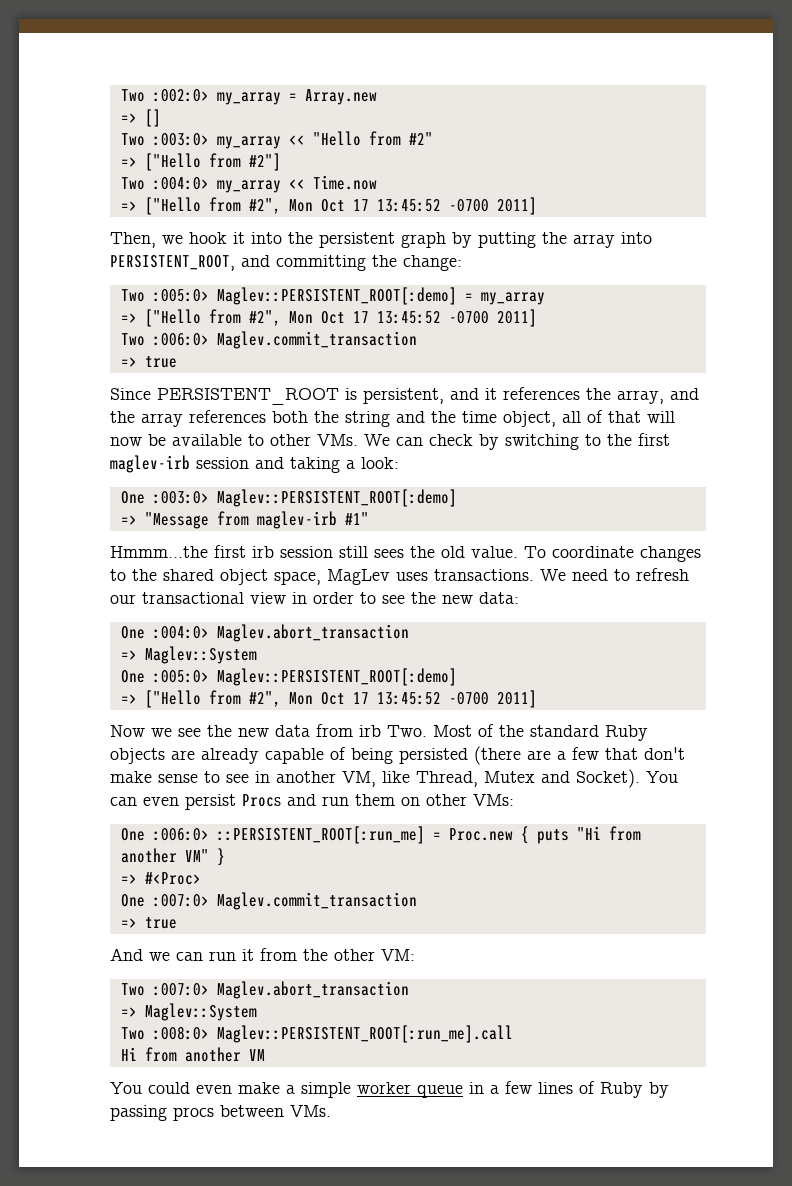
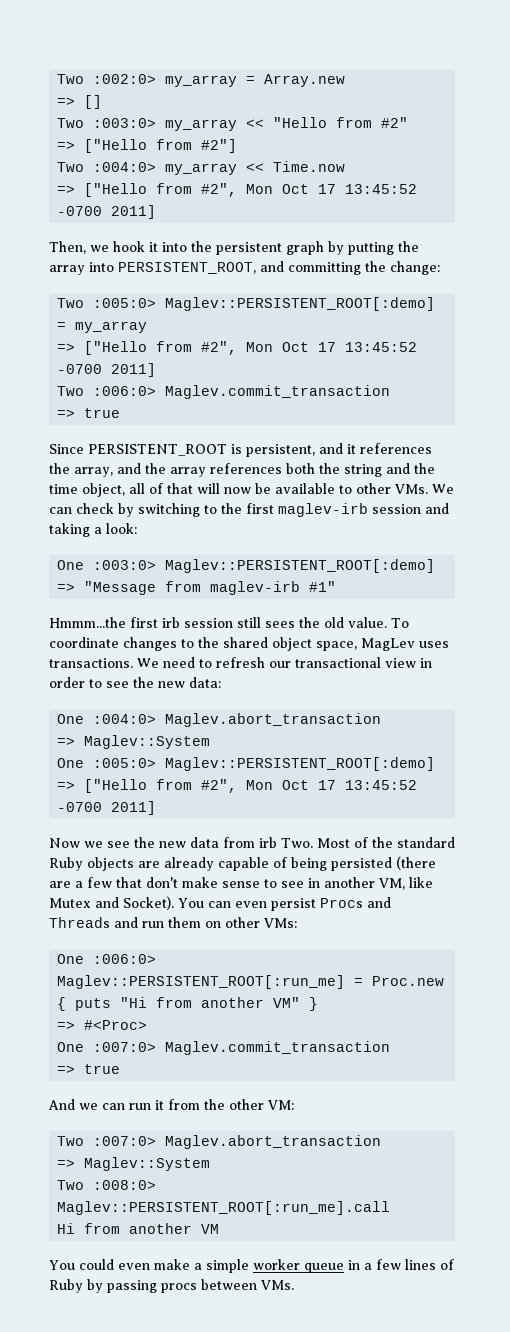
- Now we see the new data from irb Two. Most of the standard Ruby objects are already capable of being persisted (there are a few that don't make sense to see in another VM, like Thread, Mutex and Socket).
+ Now we see the new data from irb Two. Most of the standard Ruby objects are already capable of being persisted (there are a few that don't make sense to see in another VM, like Mutex and Socket).
- You can even persist Procs and run them on other VMs:
+ You can even persist Procs and Threads and run them on other VMs:
- One :006:0> ::PERSISTENT_ROOT[:run_me] = Proc.new { puts "Hi from another VM" }
+ One :006:0> Maglev::PERSISTENT_ROOT[:run_me] = Proc.new { puts "Hi from another VM" }

